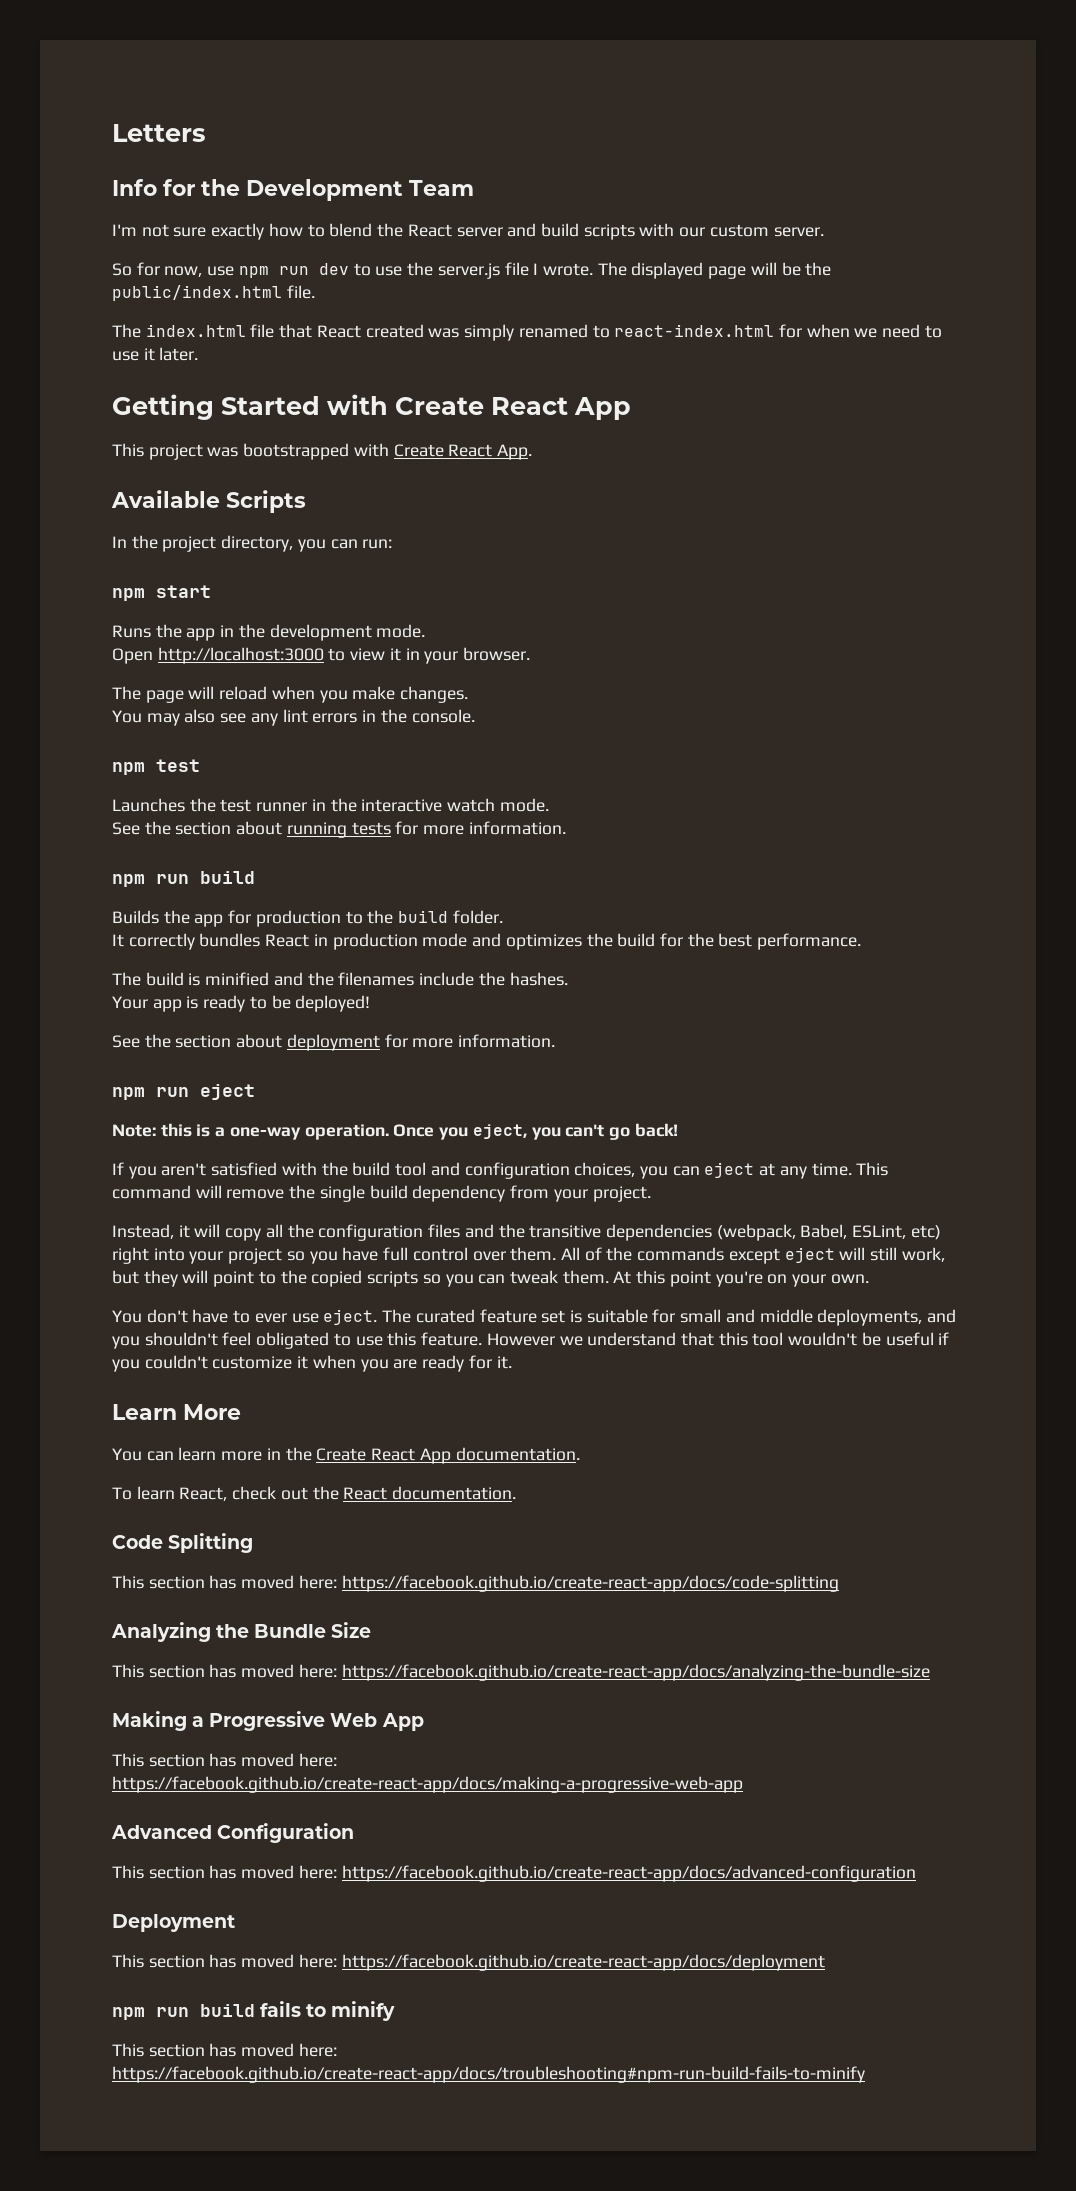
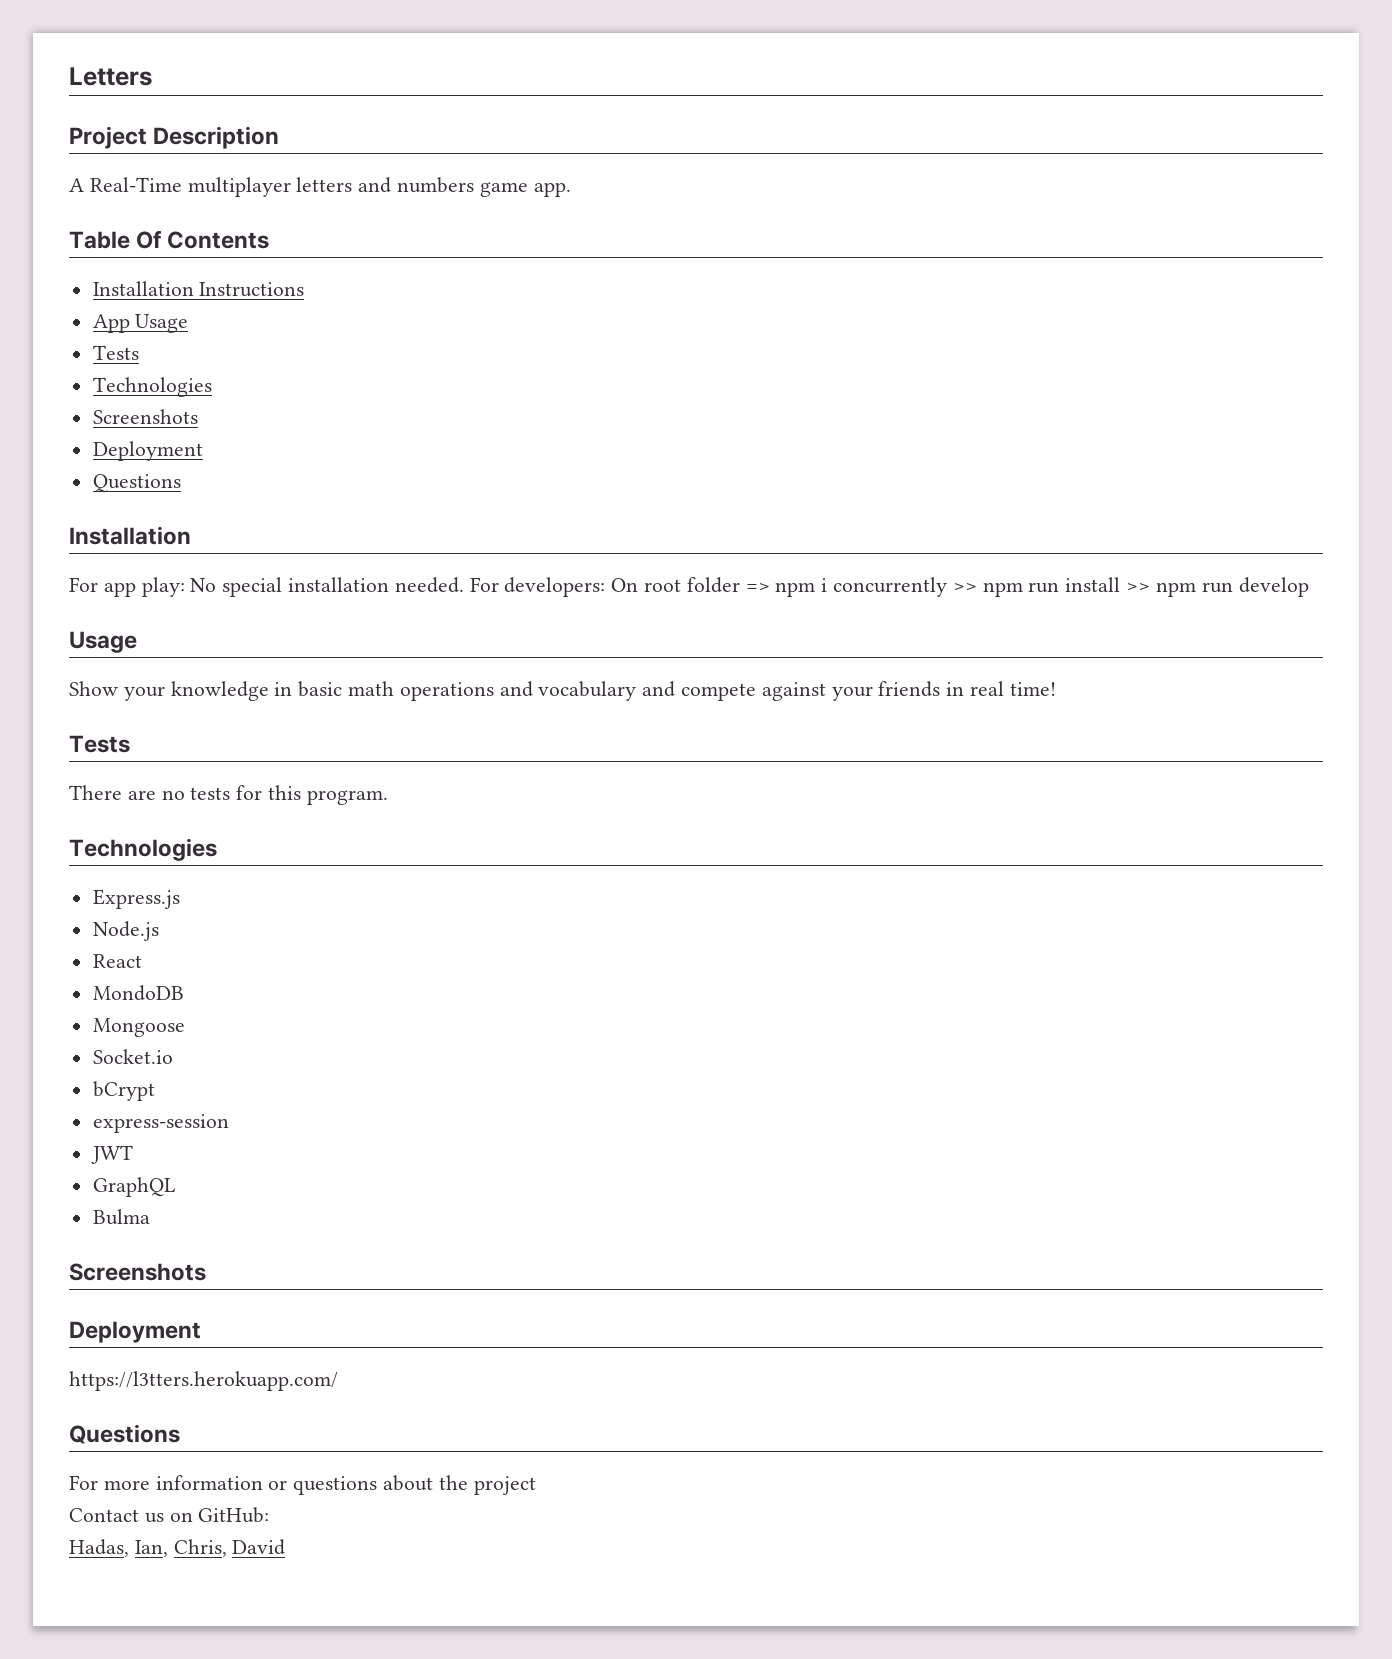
- Info for the Development Team
- I'm not sure exactly how to blend the React server and build scripts with our custom server.
- So for now, use npm run dev to use the server.js file I wrote. The displayed page will be the public/index.html file.
- The index.html file that React created was simply renamed to react-index.html for when we need to use it later.
- Getting Started with Create React App
- This project was bootstrapped with Create React App.
- Available Scripts
- In the project directory, you can run:
- npm start
- Runs the app in the development mode.
- Open http://localhost:3000 to view it in your browser.
- The page will reload when you make changes.
- You may also see any lint errors in the console.
- npm test
- Launches the test runner in the interactive watch mode.
- See the section about running tests for more information.
- npm run build
- Builds the app for production to the build folder.
- It correctly bundles React in production mode and optimizes the build for the best performance.
- The build is minified and the filenames include the hashes.
- Your app is ready to be deployed!
- See the section about deployment for more information.
- npm run eject
- Note: this is a one-way operation. Once you eject, you can't go back!
- If you aren't satisfied with the build tool and configuration choices, you can eject at any time. This command will remove the single build dependency from your project.
- Instead, it will copy all the configuration files and the transitive dependencies (webpack, Babel, ESLint, etc) right into your project so you have full control over them. All of the commands except eject will still work, but they will point to the copied scripts so you can tweak them. At this point you're on your own.
- You don't have to ever use eject. The curated feature set is suitable for small and middle deployments, and you shouldn't feel obligated to use this feature. However we understand that this tool wouldn't be useful if you couldn't customize it when you are ready for it.
- Learn More
- You can learn more in the Create React App documentation.
- To learn React, check out the React documentation.
- Code Splitting
- This section has moved here: https://facebook.github.io/create-react-app/docs/code-splitting
- Analyzing the Bundle Size
- This section has moved here: https://facebook.github.io/create-react-app/docs/analyzing-the-bundle-size
- Making a Progressive Web App
- This section has moved here: https://facebook.github.io/create-react-app/docs/making-a-progressive-web-app
- Advanced Configuration
- This section has moved here: https://facebook.github.io/create-react-app/docs/advanced-configuration
+ Project Description
+ A Real-Time multiplayer letters and numbers game app.
+ Table Of Contents
+ Installation Instructions
+ App Usage
+ Tests
+ Technologies
+ Screenshots
  Deployment
- This section has moved here: https://facebook.github.io/create-react-app/docs/deployment
- npm run build fails to minify
- This section has moved here: https://facebook.github.io/create-react-app/docs/troubleshooting#npm-run-build-fails-to-minify
+ Questions
+ Installation
+ For app play: No special installation needed. For developers: On root folder => npm i concurrently >> npm run install >> npm run develop
+ Usage
+ Show your knowledge in basic math operations and vocabulary and compete against your friends in real time!
+ Tests
+ There are no tests for this program.
+ Technologies
+ Express.js
+ Node.js
+ React
+ MondoDB
+ Mongoose
+ Socket.io
+ bCrypt
+ express-session
+ JWT
+ GraphQL
+ Bulma
+ Screenshots
+ Deployment
+ https://l3tters.herokuapp.com/
+ Questions
+ For more information or questions about the project
+ Contact us on GitHub:
+ Hadas, Ian, Chris, David

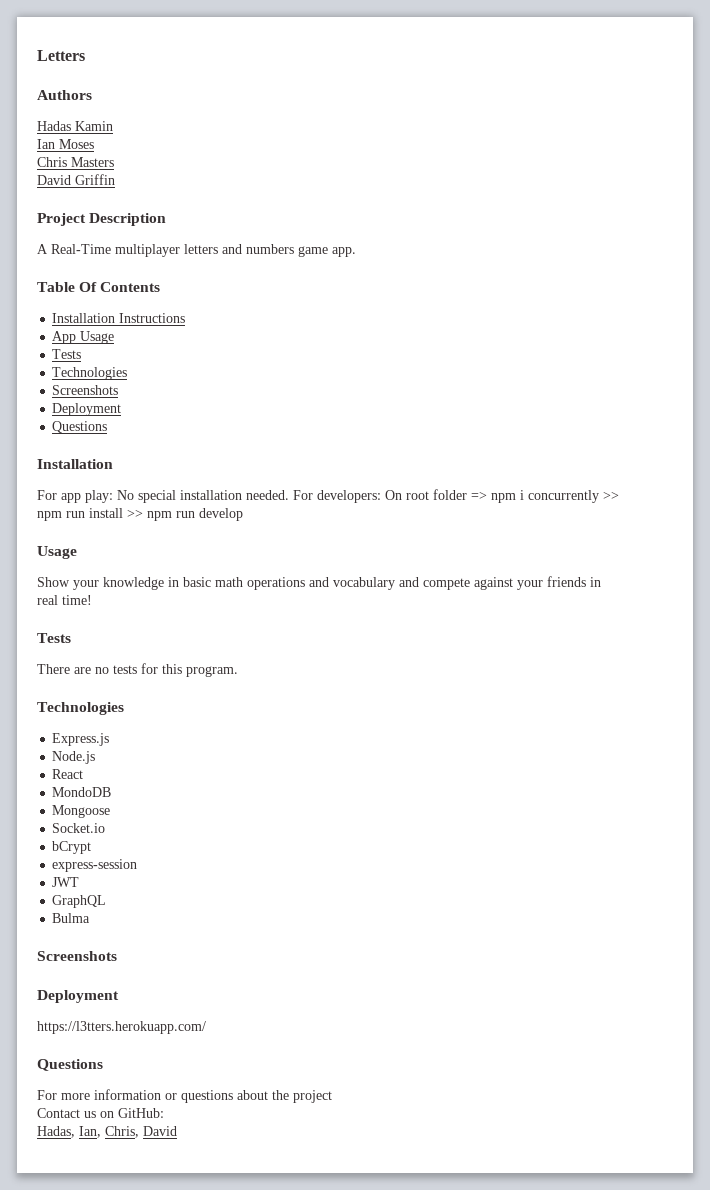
+ Authors
+ Hadas Kamin
+ Ian Moses
+ Chris Masters
+ David Griffin

